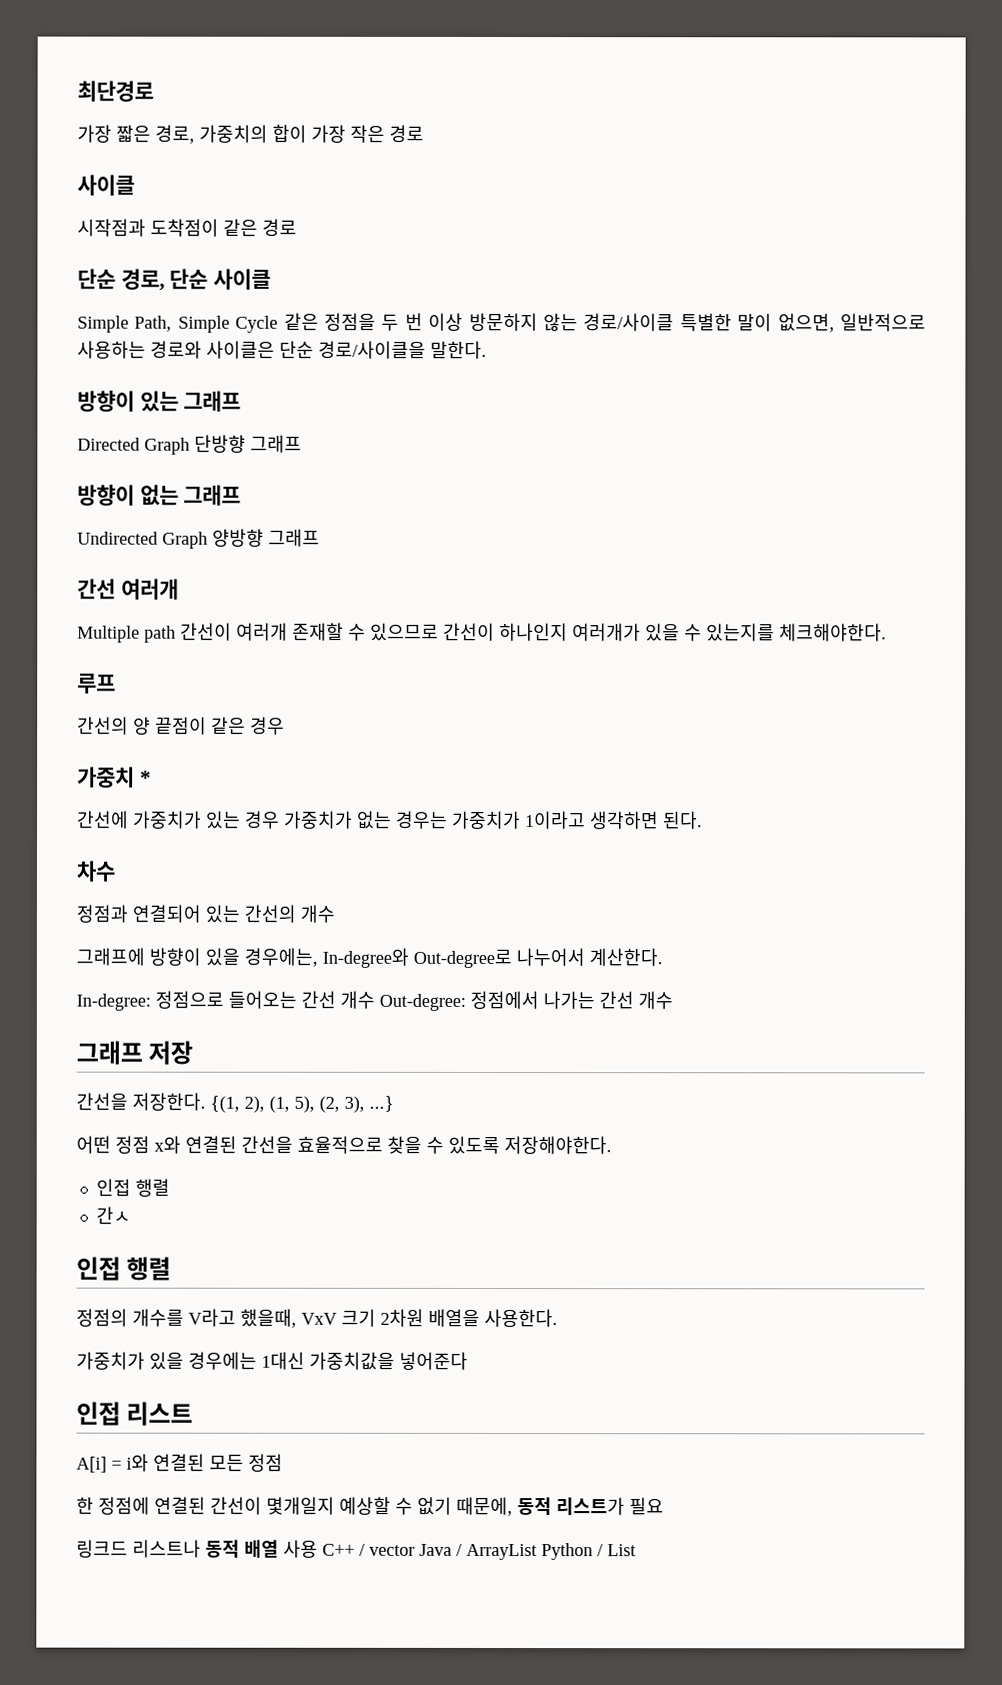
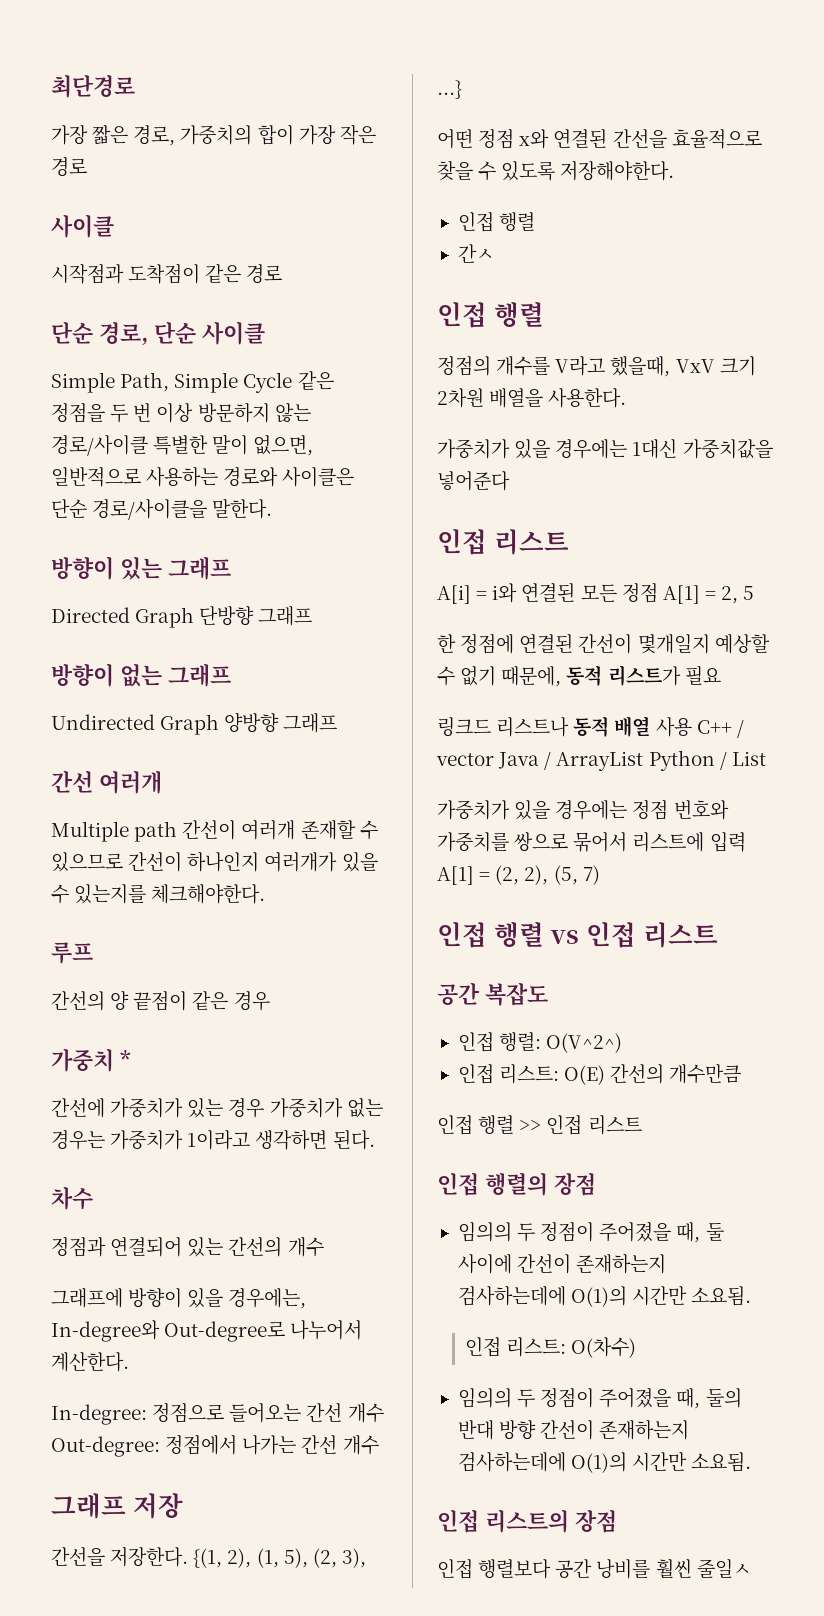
- A[i] = i와 연결된 모든 정점
+ A[i] = i와 연결된 모든 정점 A[1] = 2, 5
+ 가중치가 있을 경우에는 정점 번호와 가중치를 쌍으로 묶어서 리스트에 입력 A[1] = (2, 2), (5, 7)
+ 인접 행렬 vs 인접 리스트
+ 공간 복잡도
+ 인접 행렬: O(V^2^)
+ 인접 리스트: O(E) 간선의 개수만큼
+ 인접 행렬 >> 인접 리스트
+ 인접 행렬의 장점
+ 임의의 두 정점이 주어졌을 때, 둘 사이에 간선이 존재하는지 검사하는데에 O(1)의 시간만 소요됨.
+ 인접 리스트: O(차수)
+ 임의의 두 정점이 주어졌을 때, 둘의 반대 방향 간선이 존재하는지 검사하는데에 O(1)의 시간만 소요됨.
+ 인접 리스트의 장점
+ 인접 행렬보다 공간 낭비를 훨씬 줄일ㅅ

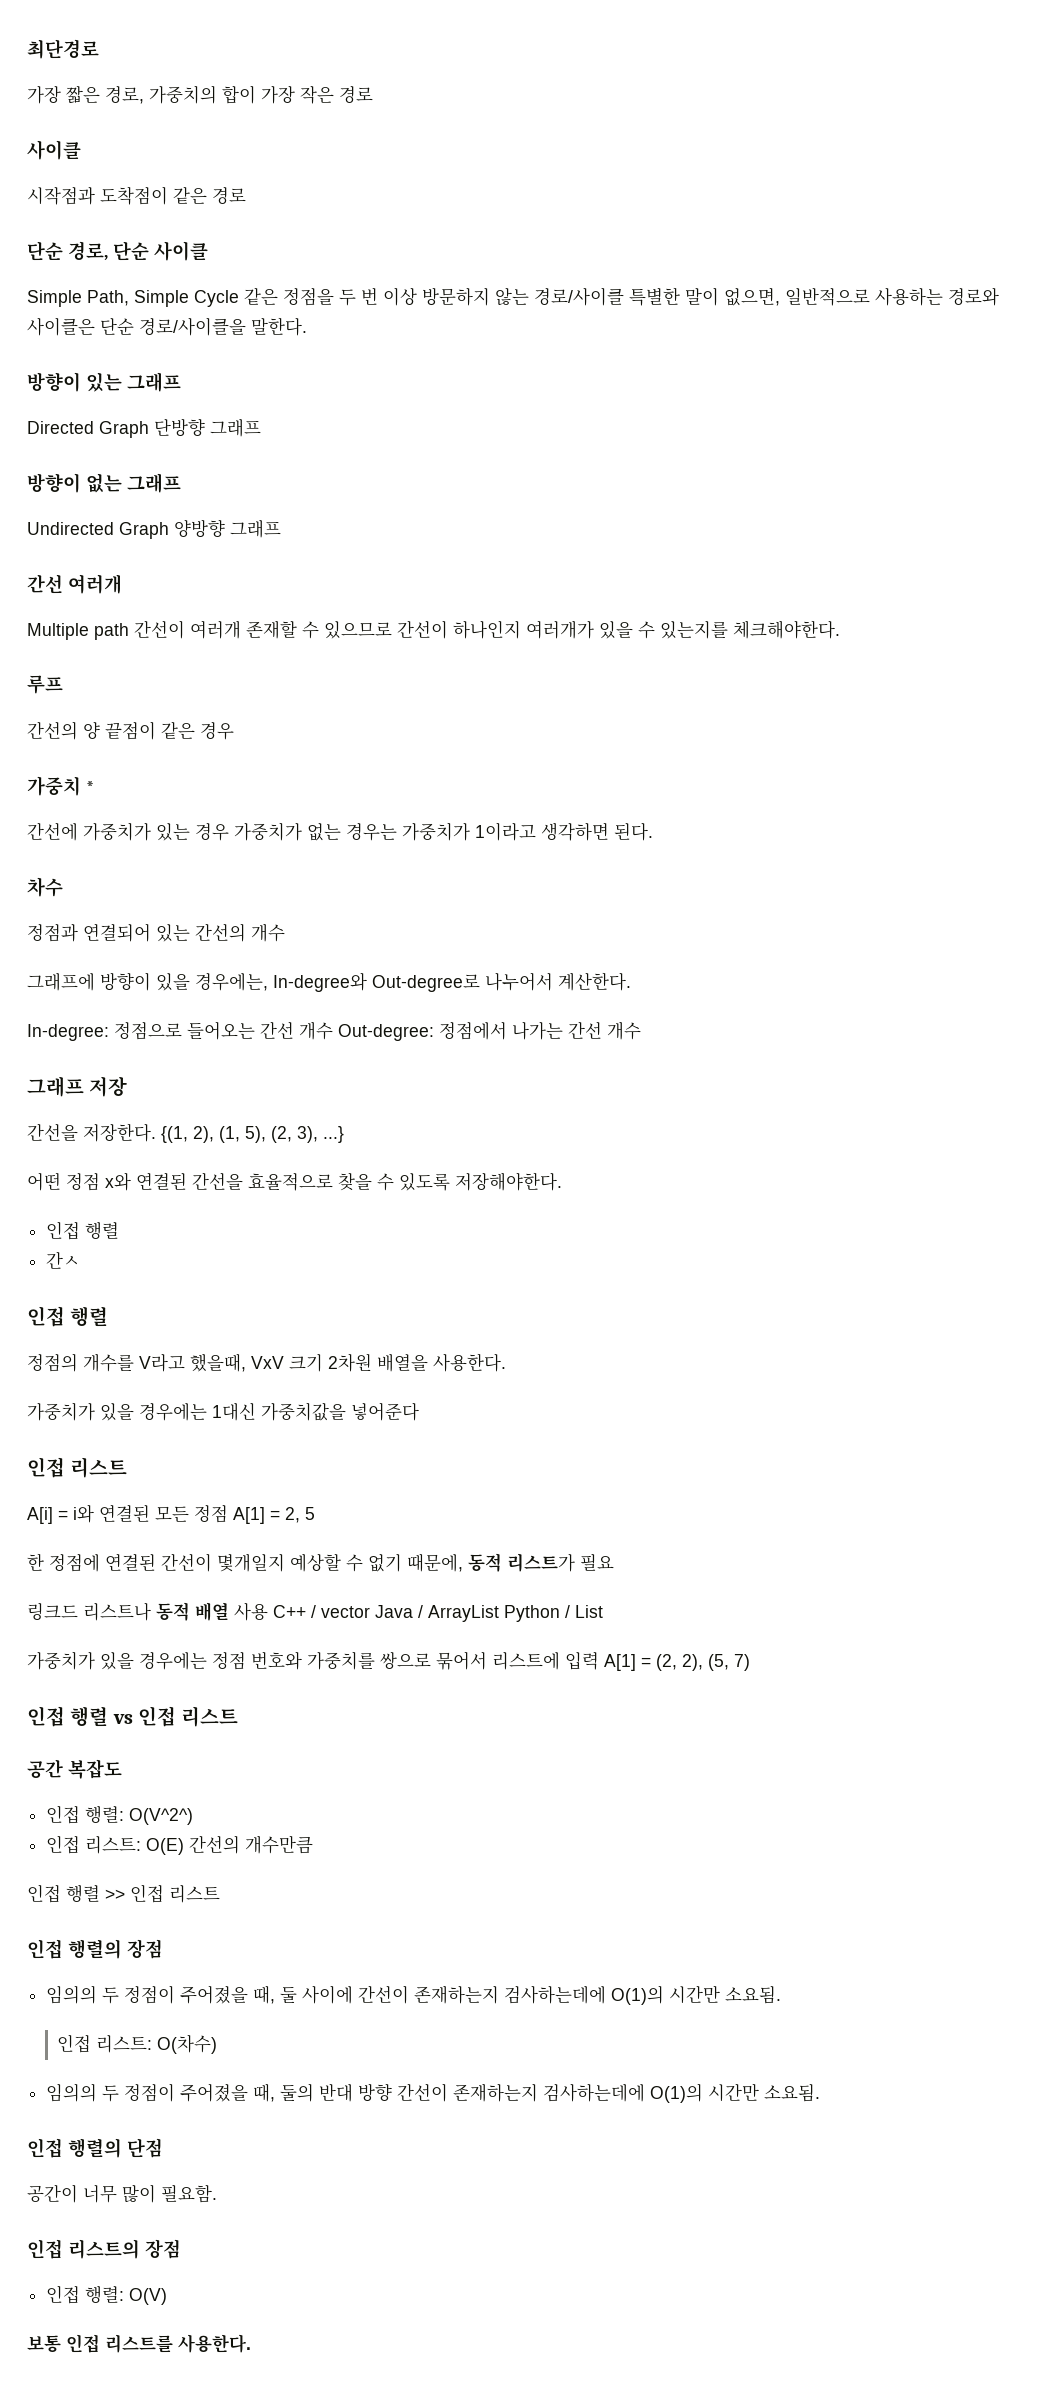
+ 인접 행렬의 단점
+ 공간이 너무 많이 필요함.
  인접 리스트의 장점
- 인접 행렬보다 공간 낭비를 훨씬 줄일ㅅ
+ 인접 행렬: O(V)
+ 보통 인접 리스트를 사용한다.

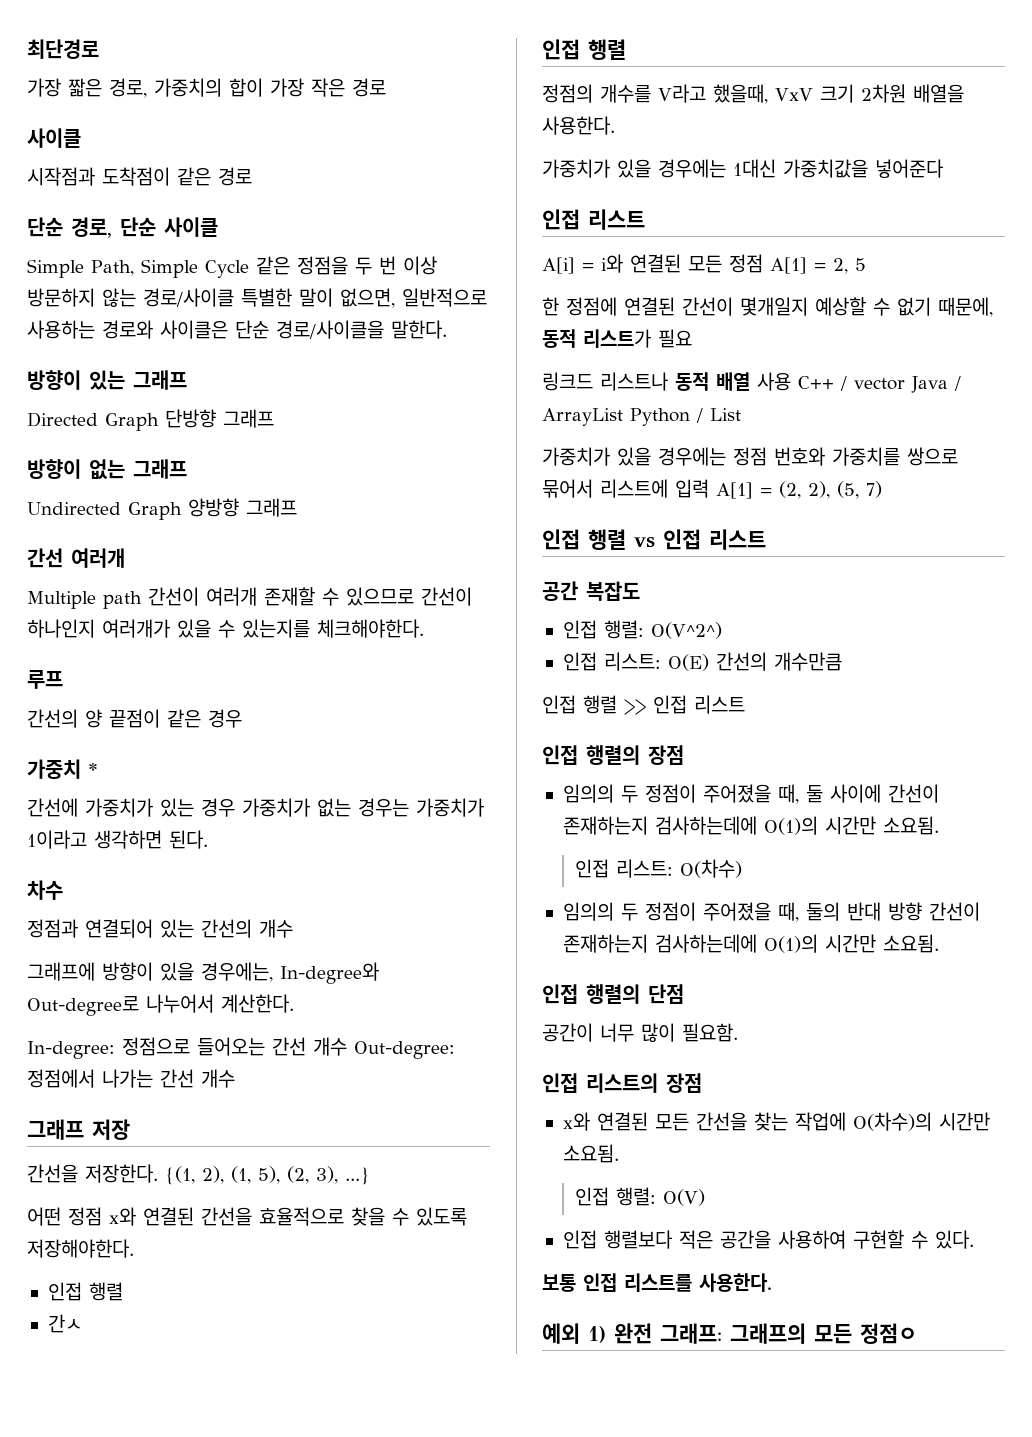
+ x와 연결된 모든 간선을 찾는 작업에 O(차수)의 시간만 소요됨.
  인접 행렬: O(V)
+ 인접 행렬보다 적은 공간을 사용하여 구현할 수 있다.
  보통 인접 리스트를 사용한다.
+ 예외 1) 완전 그래프: 그래프의 모든 정점ㅇ

